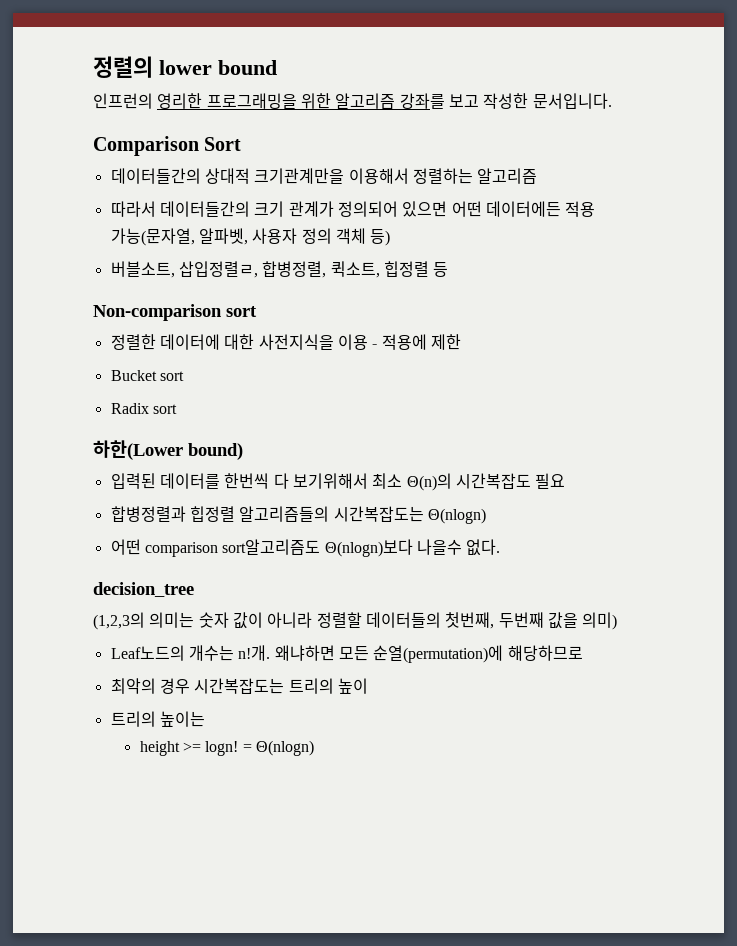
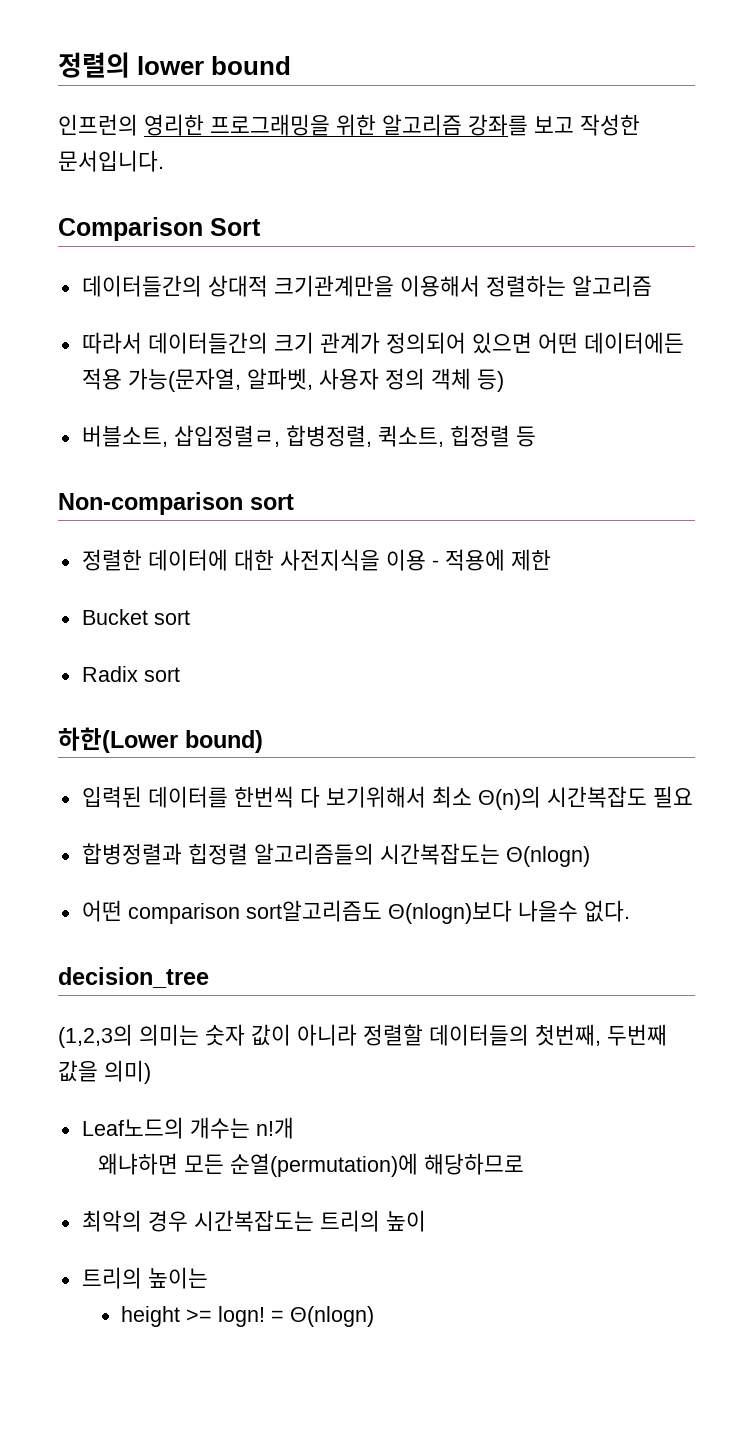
- Leaf노드의 개수는 n!개. 왜냐하면 모든 순열(permutation)에 해당하므로
+ Leaf노드의 개수는 n!개
+ 왜냐하면 모든 순열(permutation)에 해당하므로

